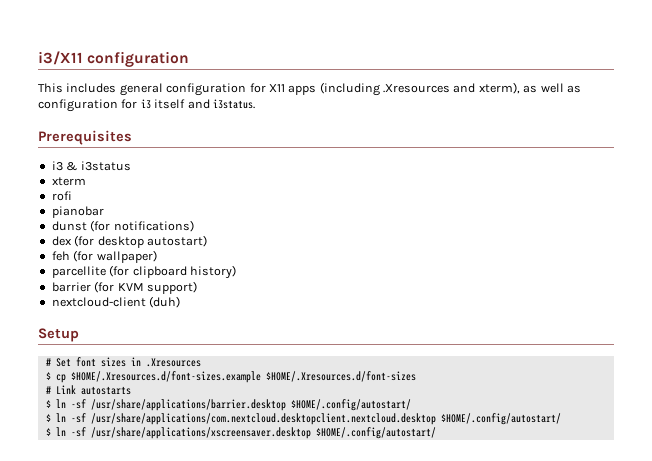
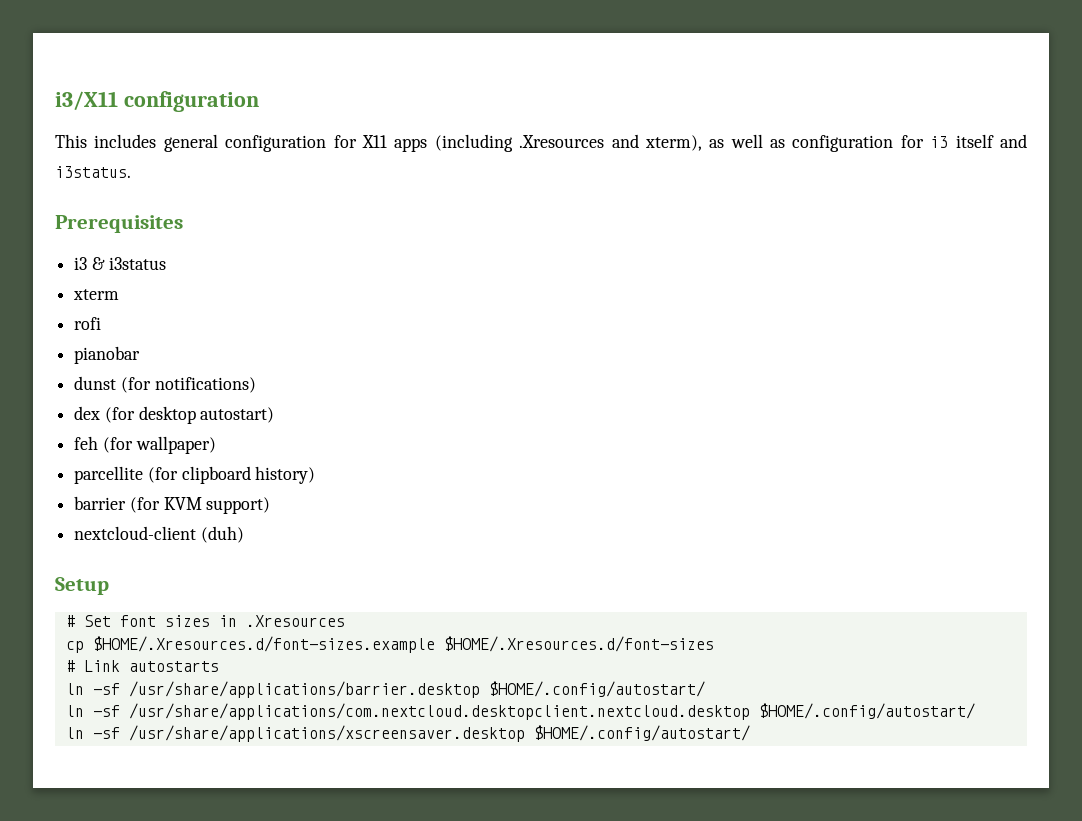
- $ cp $HOME/.Xresources.d/font-sizes.example $HOME/.Xresources.d/font-sizes
+ cp $HOME/.Xresources.d/font-sizes.example $HOME/.Xresources.d/font-sizes
- $ ln -sf /usr/share/applications/barrier.desktop $HOME/.config/autostart/
+ ln -sf /usr/share/applications/barrier.desktop $HOME/.config/autostart/
- $ ln -sf /usr/share/applications/com.nextcloud.desktopclient.nextcloud.desktop $HOME/.config/autostart/
+ ln -sf /usr/share/applications/com.nextcloud.desktopclient.nextcloud.desktop $HOME/.config/autostart/
- $ ln -sf /usr/share/applications/xscreensaver.desktop $HOME/.config/autostart/
+ ln -sf /usr/share/applications/xscreensaver.desktop $HOME/.config/autostart/

